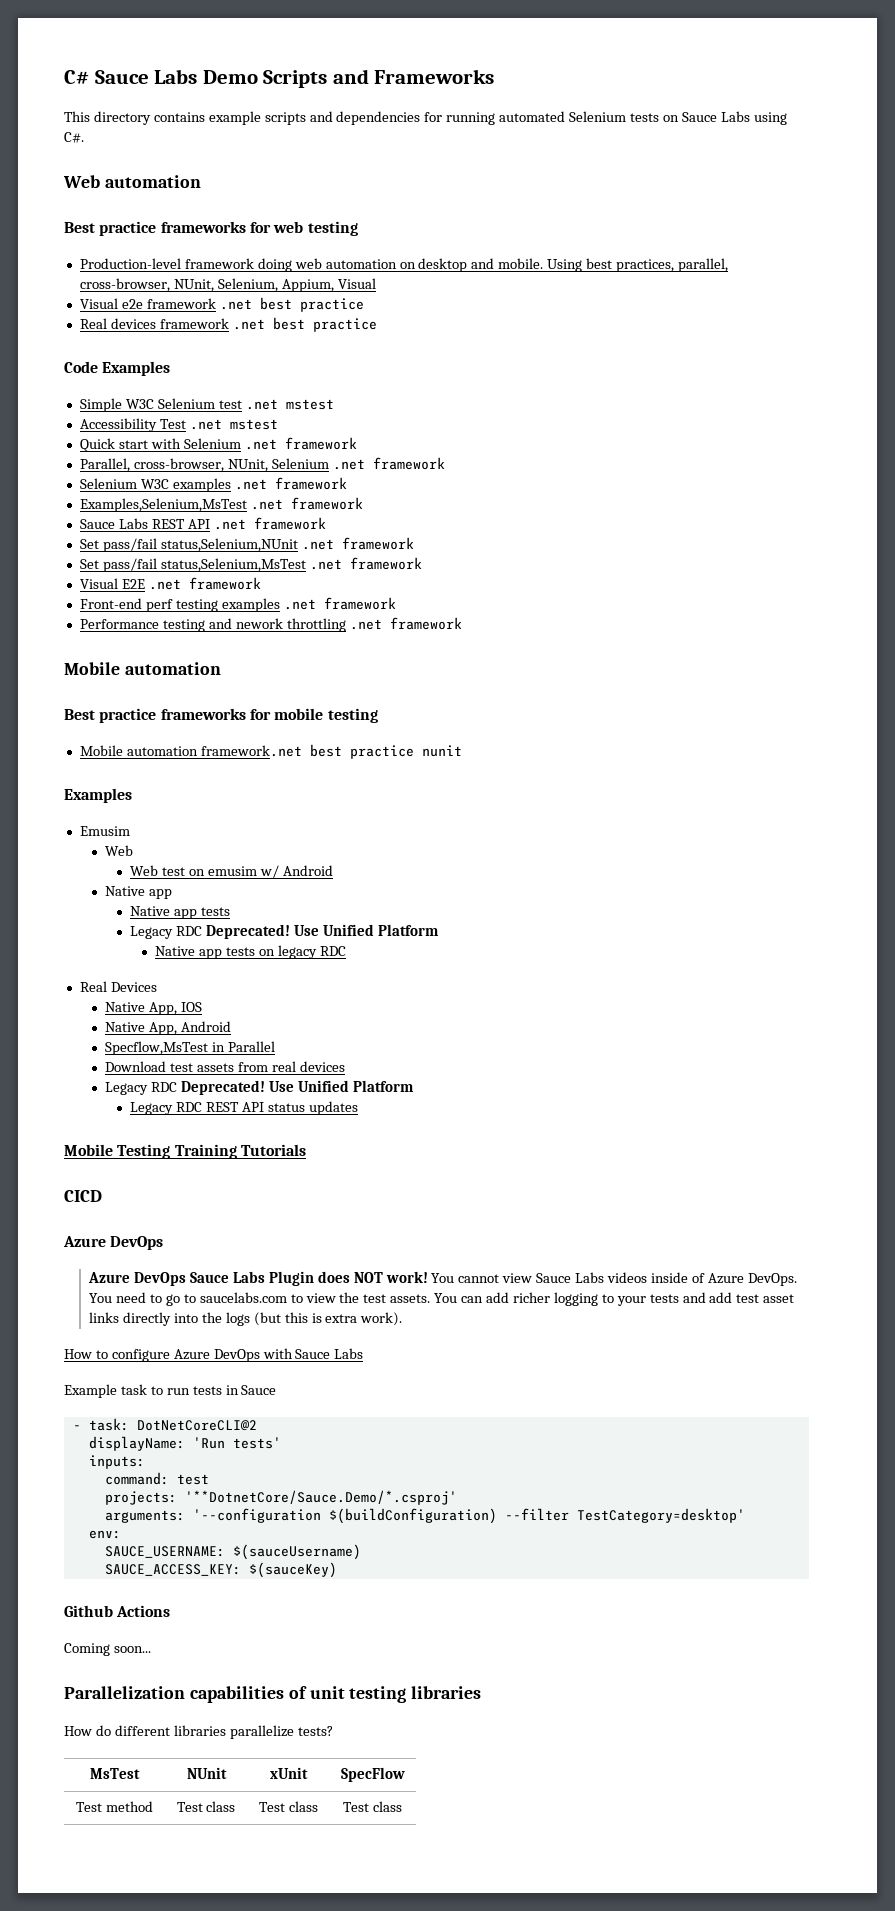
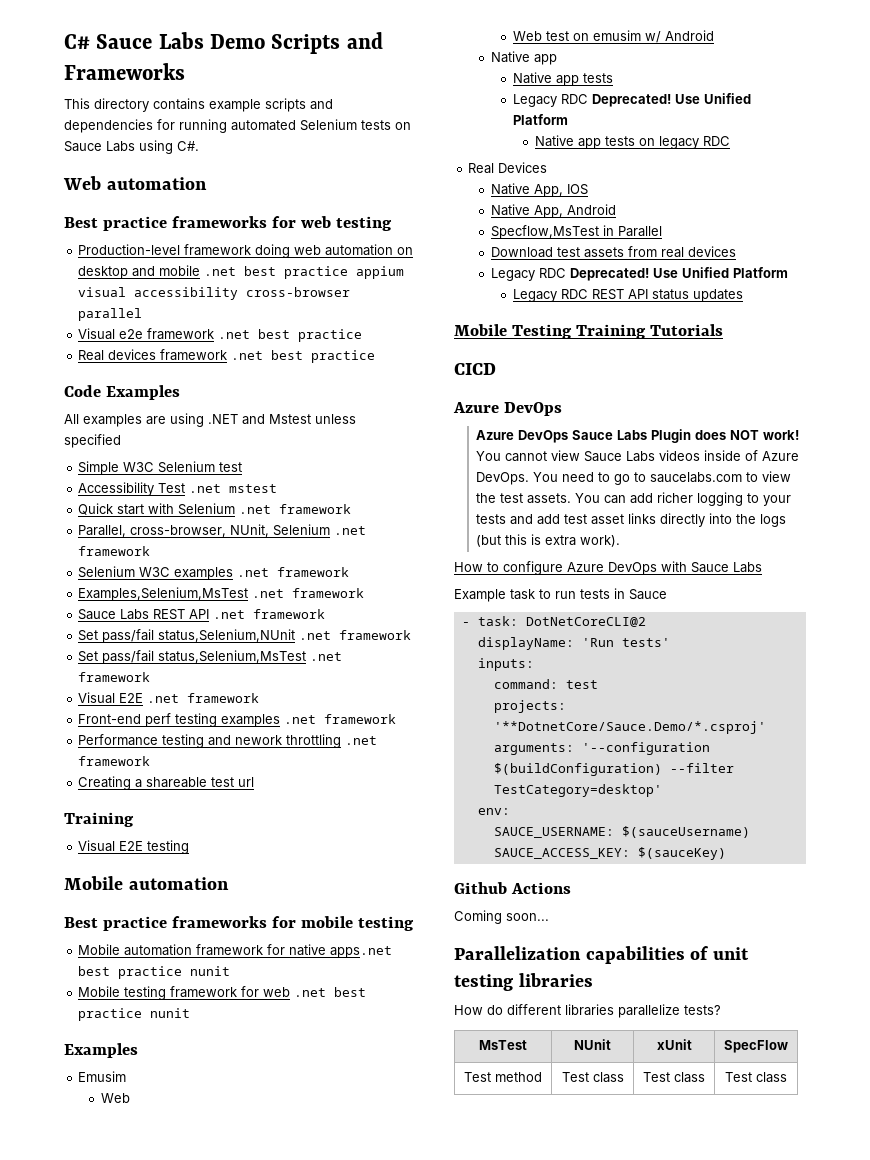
- Production-level framework doing web automation on desktop and mobile. Using best practices, parallel, cross-browser, NUnit, Selenium, Appium, Visual
+ Production-level framework doing web automation on desktop and mobile .net best practice appium visual accessibility cross-browser parallel
+ All examples are using .NET and Mstest unless specified
- Simple W3C Selenium test .net mstest
+ Simple W3C Selenium test
+ Creating a shareable test url
+ Training
+ Visual E2E testing
- Mobile automation framework.net best practice nunit
+ Mobile automation framework for native apps.net best practice nunit
+ Mobile testing framework for web .net best practice nunit

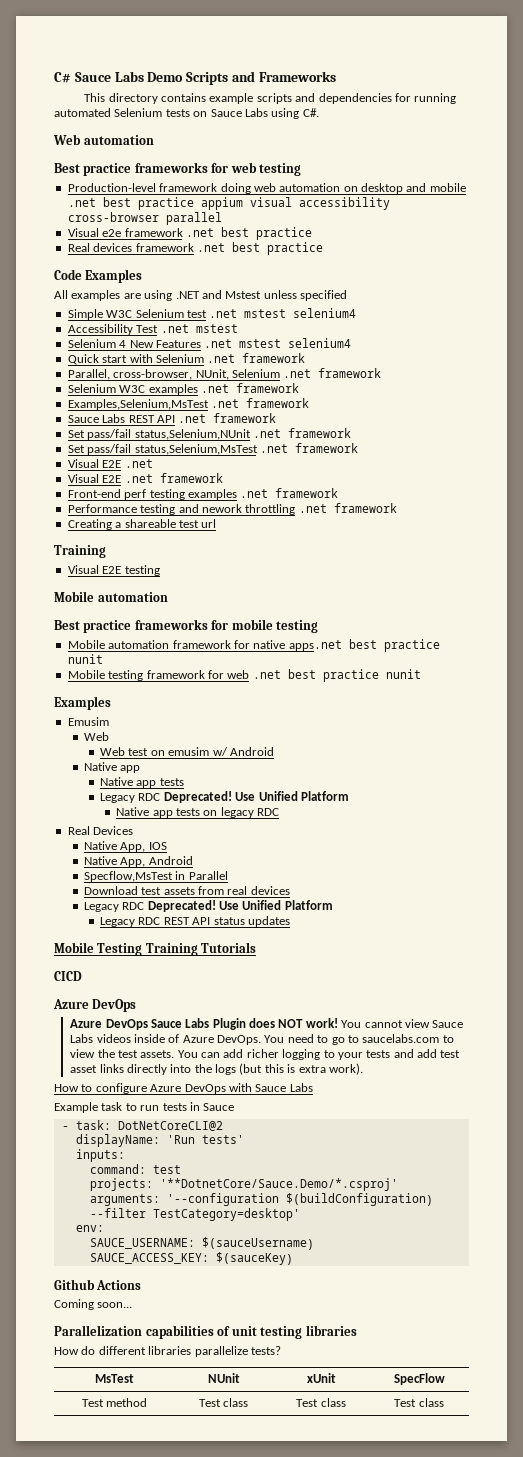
- Simple W3C Selenium test
+ Simple W3C Selenium test .net mstest selenium4
+ Selenium 4 New Features .net mstest selenium4
  Set pass/fail status,Selenium,MsTest .net framework
+ Visual E2E .net

